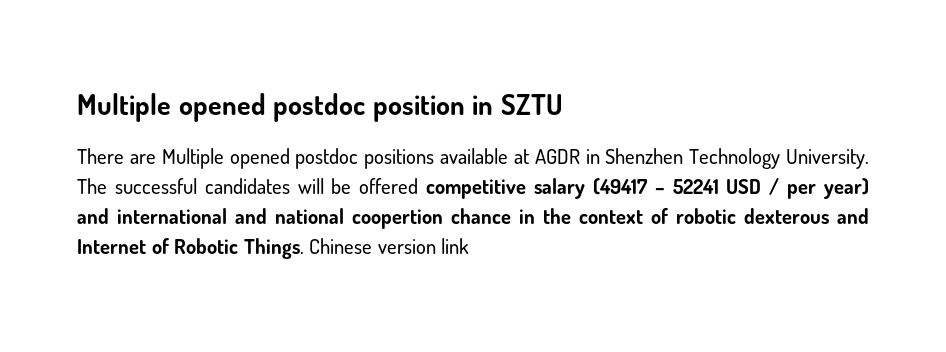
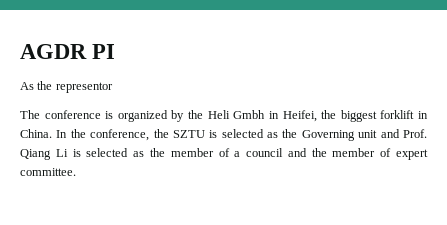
- Multiple opened postdoc position in SZTU
- There are Multiple opened postdoc positions available at AGDR in Shenzhen Technology University. The successful candidates will be offered competitive salary (49417 – 52241 USD / per year) and international and national coopertion chance in the context of robotic dexterous and Internet of Robotic Things. Chinese version link
+ AGDR PI
+ As the representor
+ The conference is organized by the Heli Gmbh in Heifei, the biggest forklift in China. In the conference, the SZTU is selected as the Governing unit and Prof. Qiang Li is selected as the member of a council and the member of expert committee.

